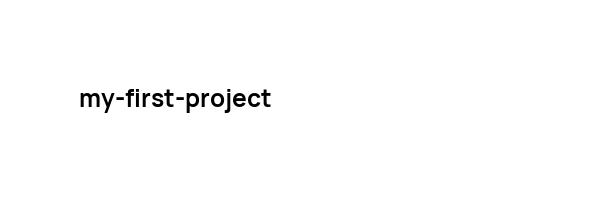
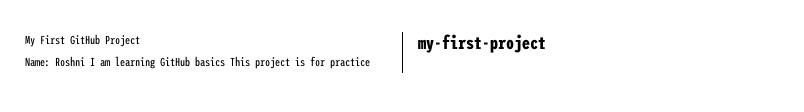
+ My First GitHub Project
+ Name: Roshni I am learning GitHub basics This project is for practice

